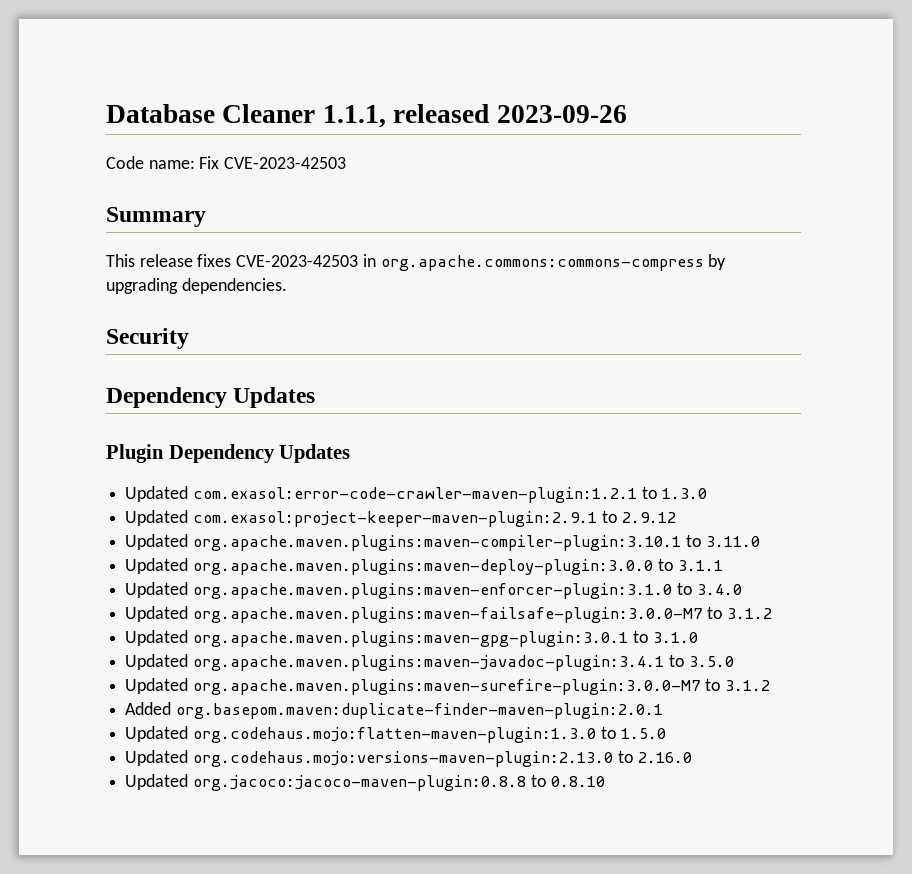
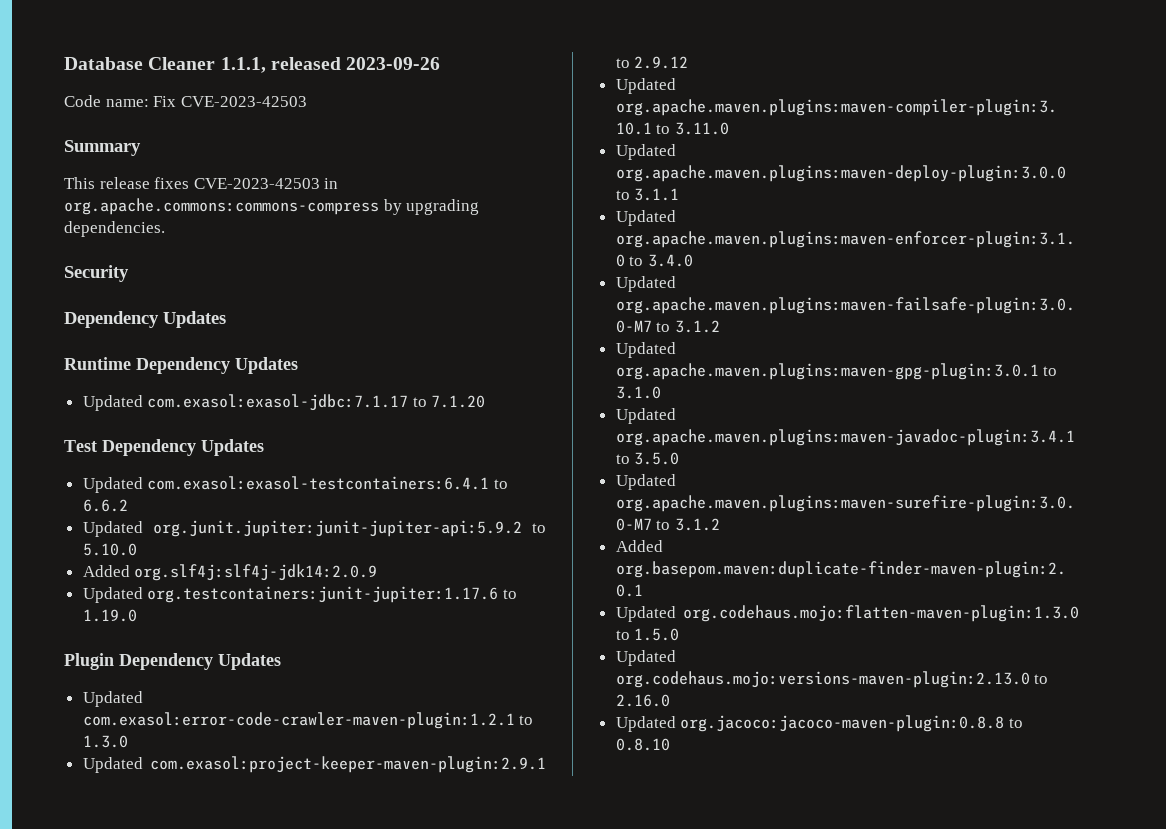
+ Runtime Dependency Updates
+ Updated com.exasol:exasol-jdbc:7.1.17 to 7.1.20
+ Test Dependency Updates
+ Updated com.exasol:exasol-testcontainers:6.4.1 to 6.6.2
+ Updated org.junit.jupiter:junit-jupiter-api:5.9.2 to 5.10.0
+ Added org.slf4j:slf4j-jdk14:2.0.9
+ Updated org.testcontainers:junit-jupiter:1.17.6 to 1.19.0

